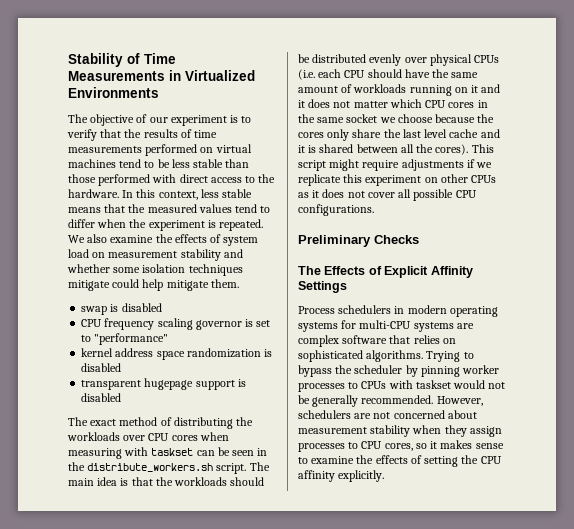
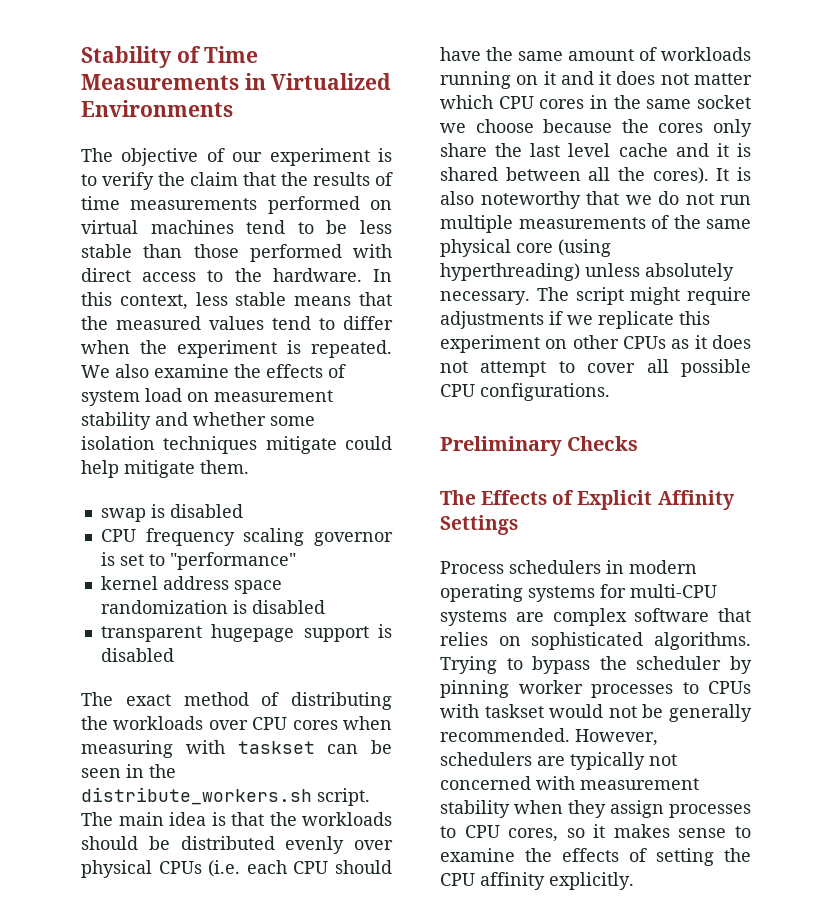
- The objective of our experiment is to verify that the results of time measurements performed on virtual machines tend to be less stable than those performed with direct access to the hardware.
+ The objective of our experiment is to verify the claim that the results of time measurements performed on virtual machines tend to be less stable than those performed with direct access to the hardware.
- This script might require adjustments if we replicate this experiment on other CPUs as it does not cover all possible CPU configurations.
+ It is also noteworthy that we do not run multiple measurements of the same physical core (using hyperthreading) unless absolutely necessary. The script might require adjustments if we replicate this experiment on other CPUs as it does not attempt to cover all possible CPU configurations.
- However, schedulers are not concerned about measurement stability when they assign processes to CPU cores, so it makes sense to examine the effects of setting the CPU affinity explicitly.
+ However, schedulers are typically not concerned with measurement stability when they assign processes to CPU cores, so it makes sense to examine the effects of setting the CPU affinity explicitly.

